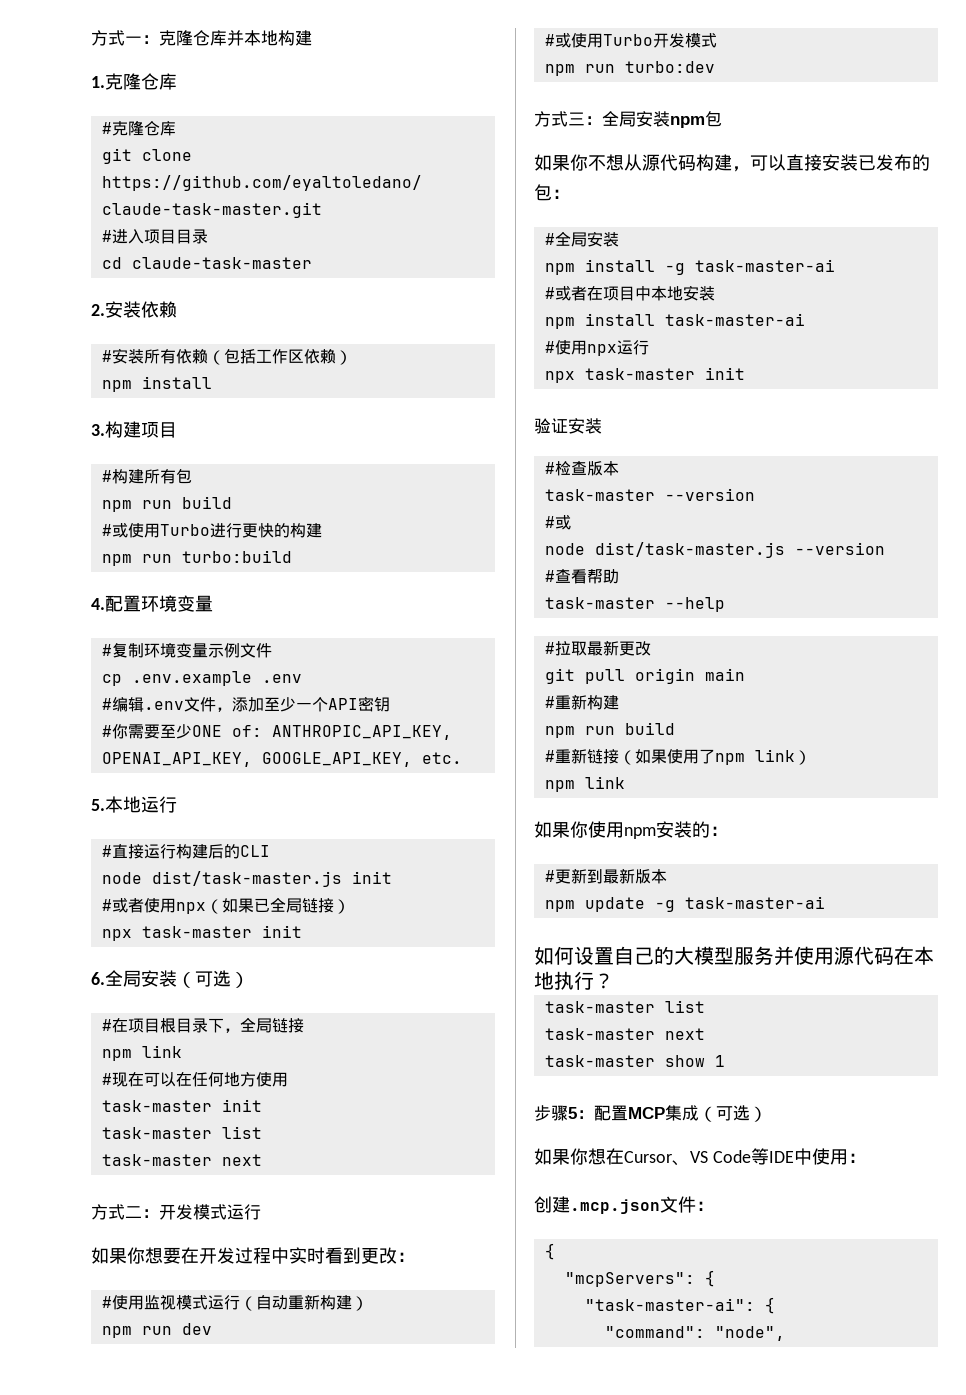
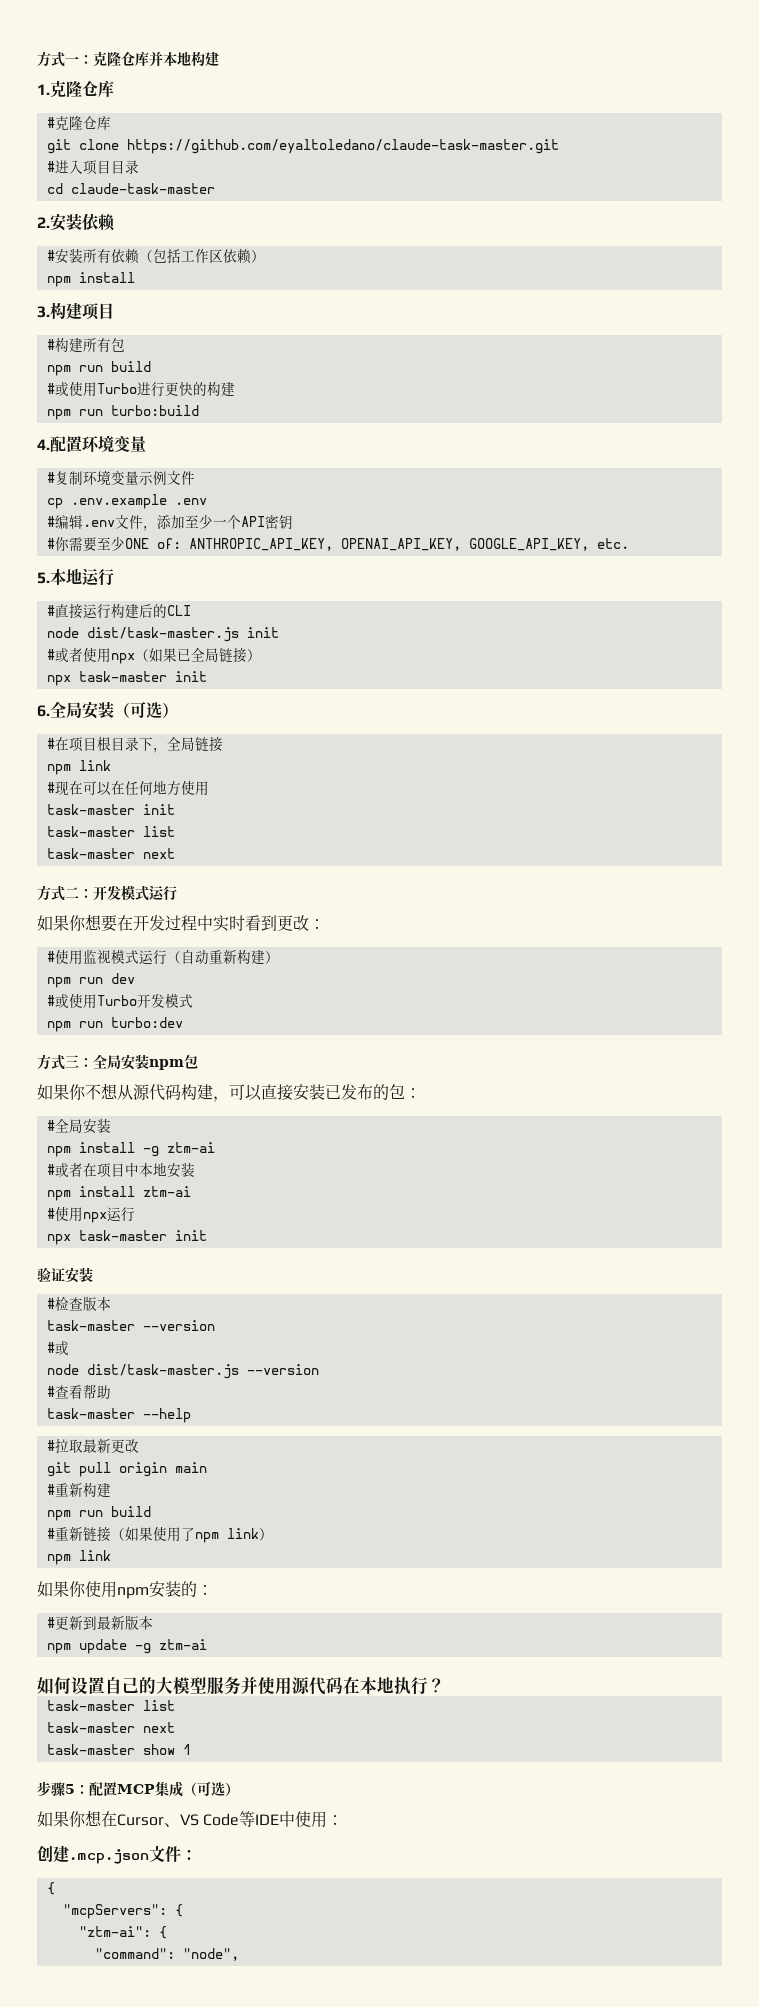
- npm install -g task-master-ai
+ npm install -g ztm-ai
- npm install task-master-ai
+ npm install ztm-ai
- npm update -g task-master-ai
+ npm update -g ztm-ai
- "task-master-ai": {
+ "ztm-ai": {

